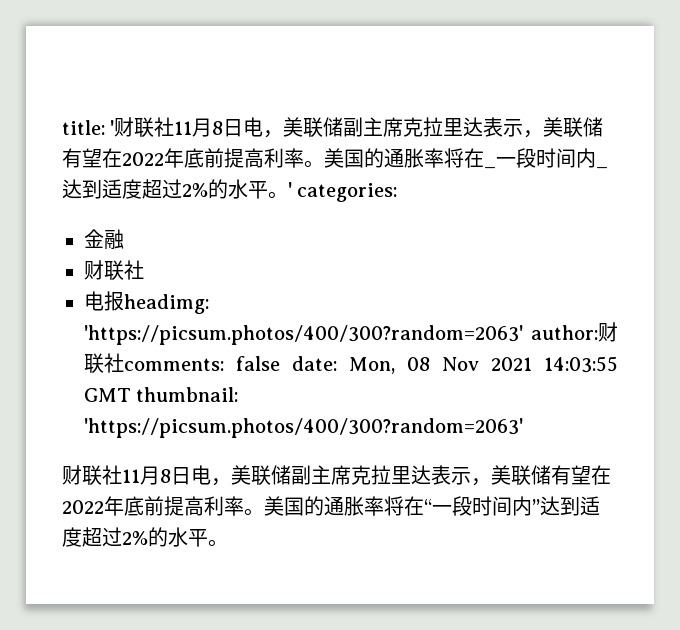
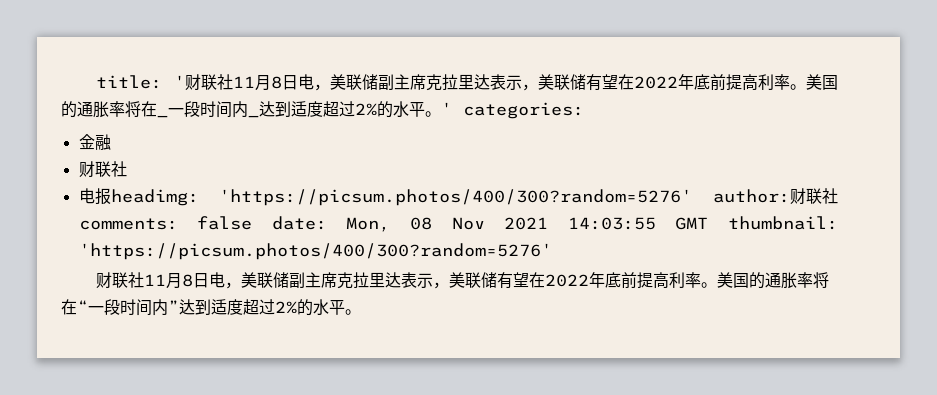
- 电报headimg: 'https://picsum.photos/400/300?random=2063' author:财联社comments: false date: Mon, 08 Nov 2021 14:03:55 GMT thumbnail: 'https://picsum.photos/400/300?random=2063'
+ 电报headimg: 'https://picsum.photos/400/300?random=5276' author:财联社comments: false date: Mon, 08 Nov 2021 14:03:55 GMT thumbnail: 'https://picsum.photos/400/300?random=5276'

